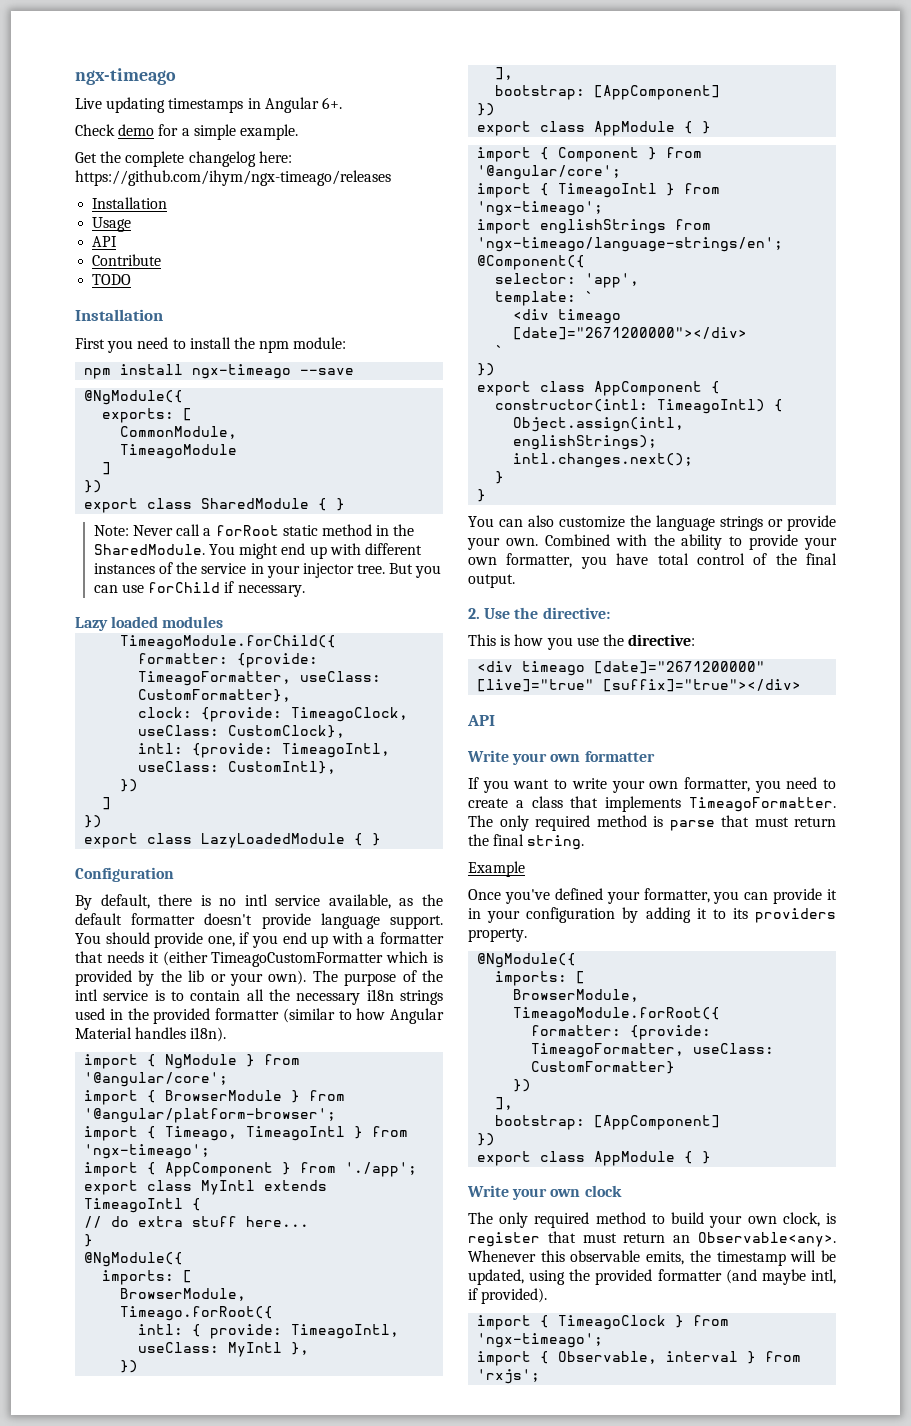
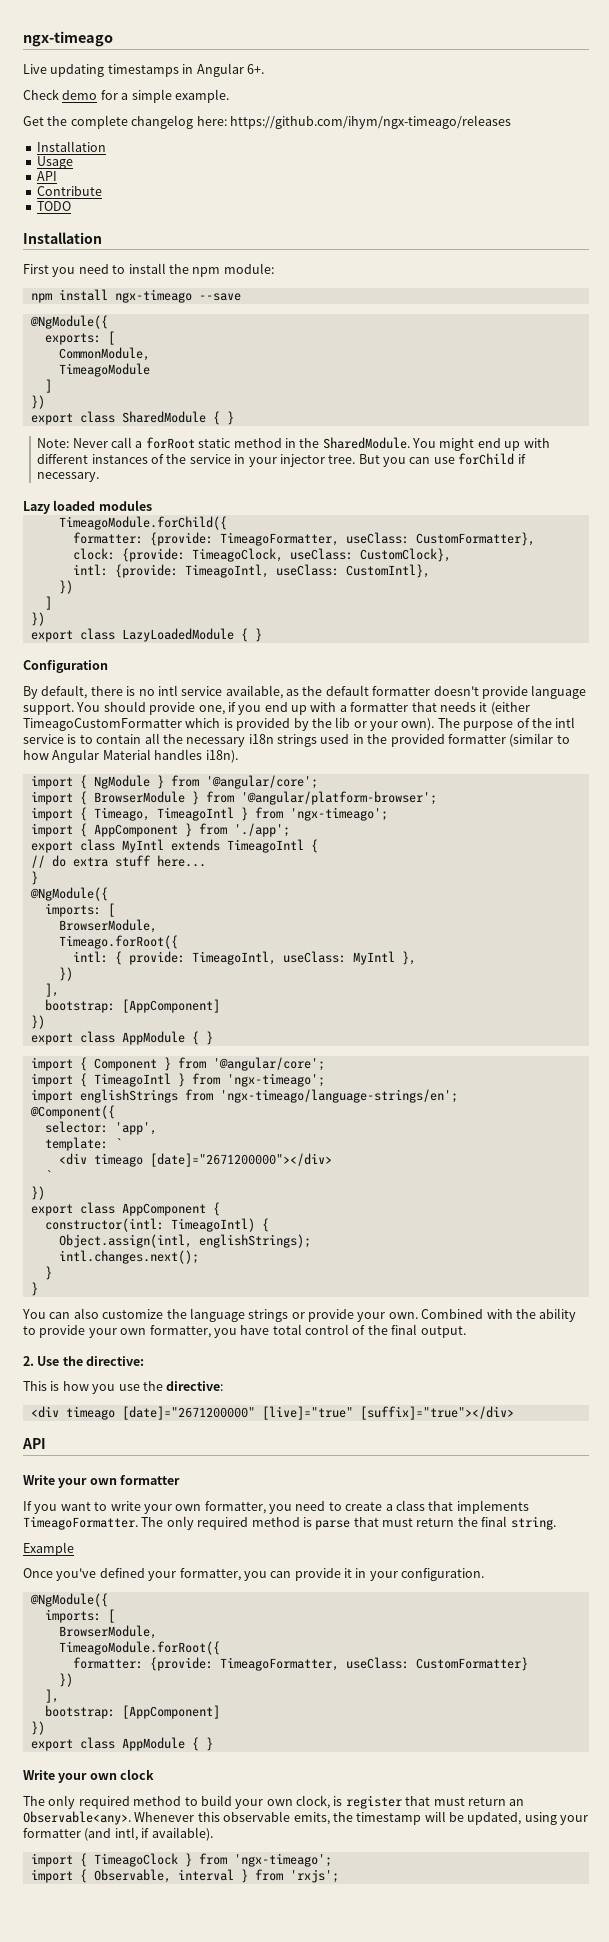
- Once you've defined your formatter, you can provide it in your configuration by adding it to its providers property.
+ Once you've defined your formatter, you can provide it in your configuration.
- Whenever this observable emits, the timestamp will be updated, using the provided formatter (and maybe intl, if provided).
+ Whenever this observable emits, the timestamp will be updated, using your formatter (and intl, if available).

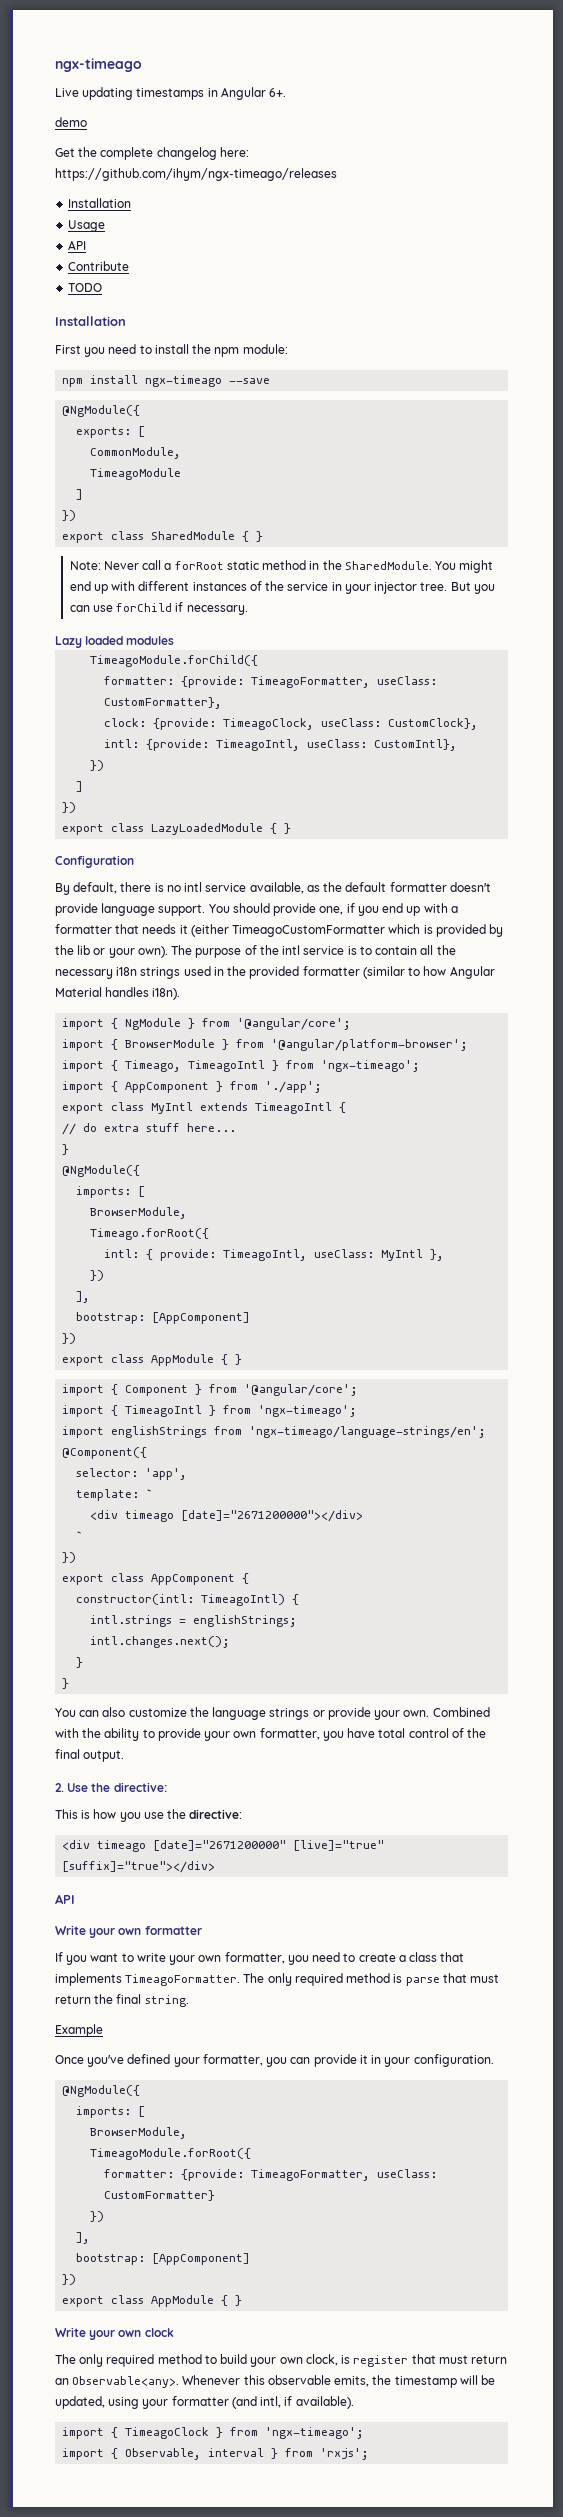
- Check demo for a simple example.
+ demo
- Object.assign(intl, englishStrings);
+ intl.strings = englishStrings;

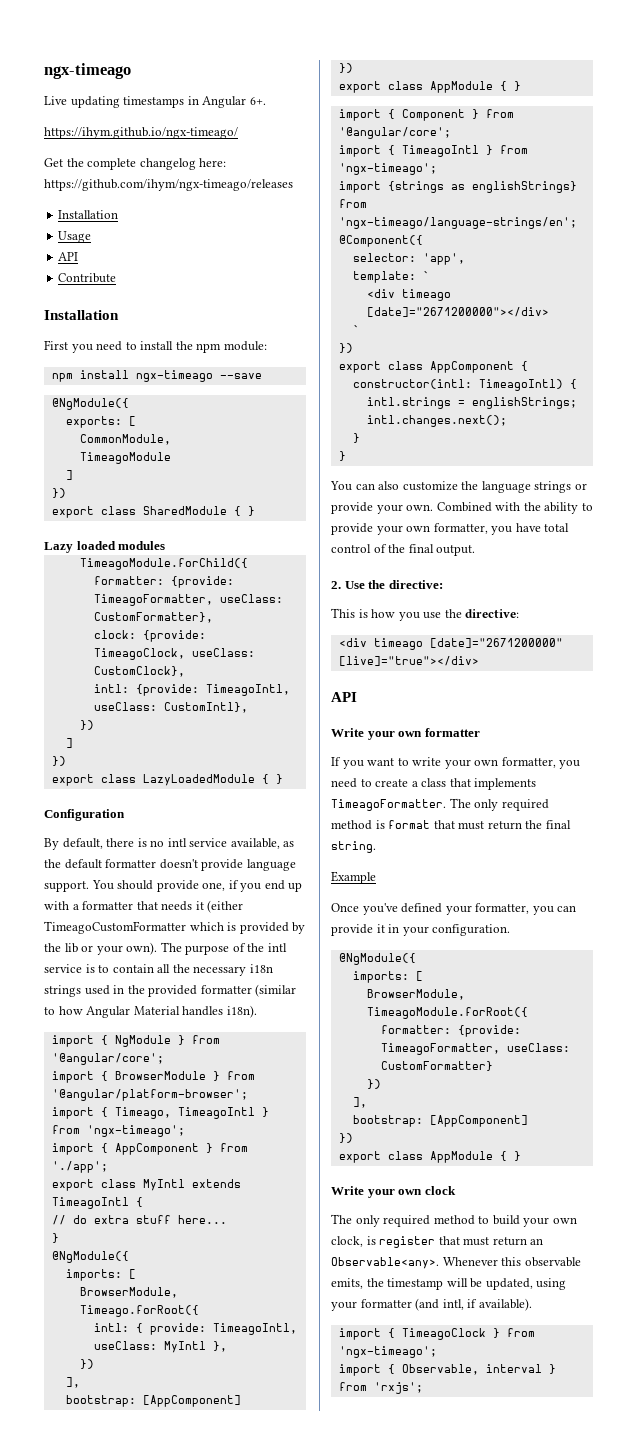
- demo
+ https://ihym.github.io/ngx-timeago/
- TODO
- Note: Never call a forRoot static method in the SharedModule. You might end up with different instances of the service in your injector tree. But you can use forChild if necessary.
- import englishStrings from 'ngx-timeago/language-strings/en';
+ import {strings as englishStrings} from 'ngx-timeago/language-strings/en';
- <div timeago [date]="2671200000" [live]="true" [suffix]="true"></div>
+ <div timeago [date]="2671200000" [live]="true"></div>
- The only required method is parse that must return the final string.
+ The only required method is format that must return the final string.

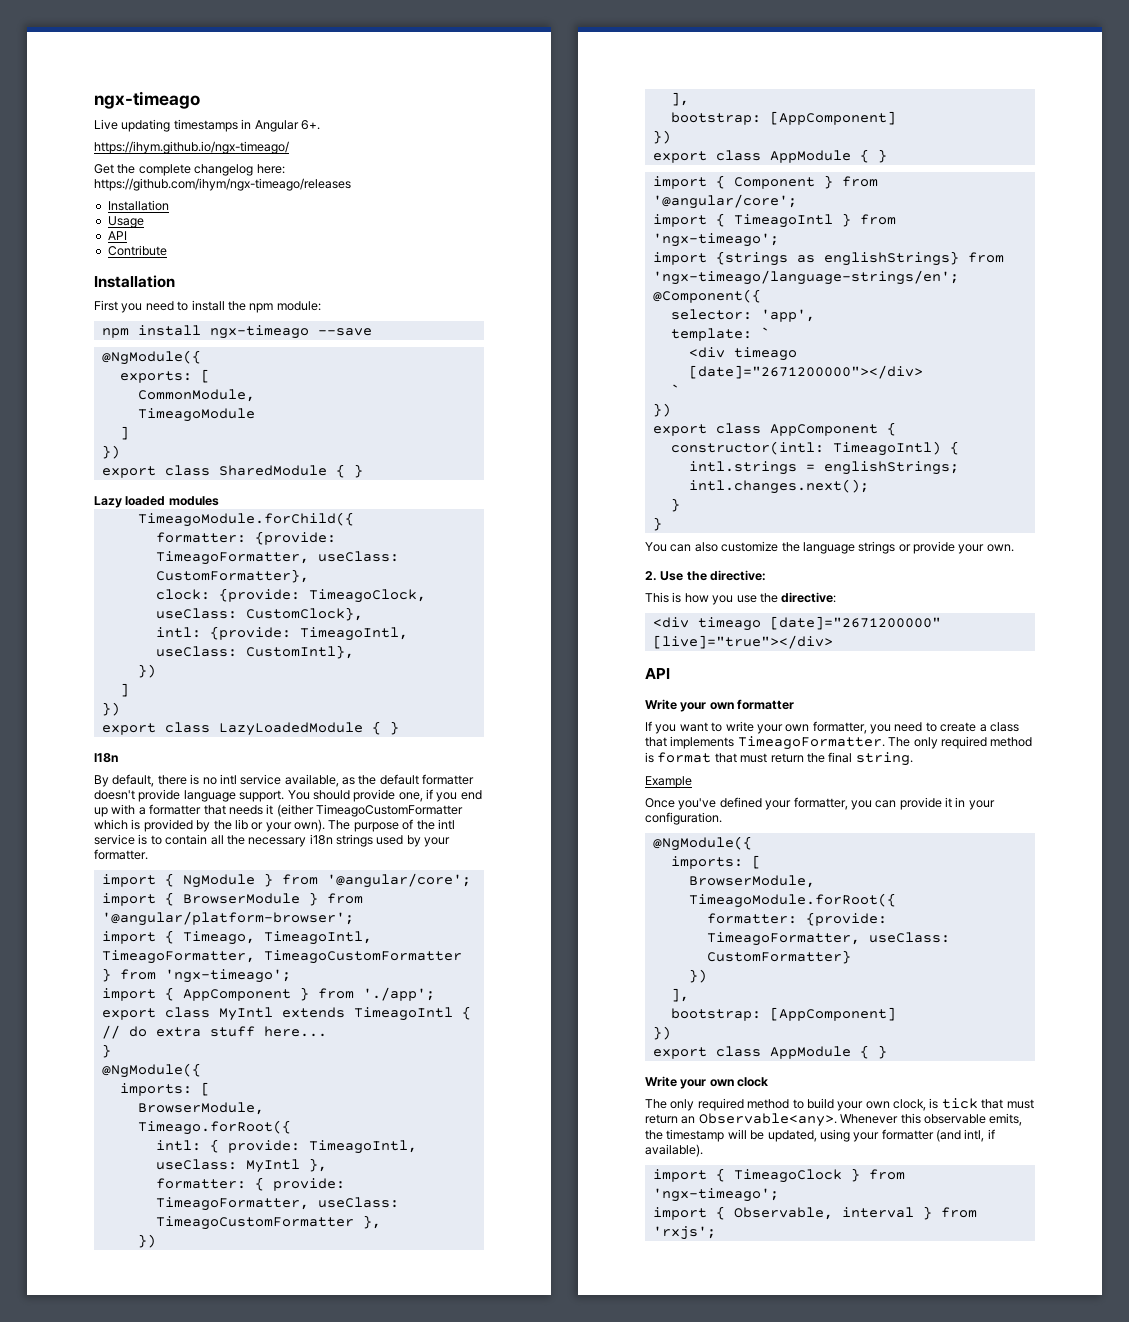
- Configuration
+ I18n
- The purpose of the intl service is to contain all the necessary i18n strings used in the provided formatter (similar to how Angular Material handles i18n).
+ The purpose of the intl service is to contain all the necessary i18n strings used by your formatter.
- import { Timeago, TimeagoIntl } from 'ngx-timeago';
+ import { Timeago, TimeagoIntl, TimeagoFormatter, TimeagoCustomFormatter } from 'ngx-timeago';
+ formatter: { provide: TimeagoFormatter, useClass: TimeagoCustomFormatter },
- Combined with the ability to provide your own formatter, you have total control of the final output.
- The only required method to build your own clock, is register that must return an Observable<any>.
+ The only required method to build your own clock, is tick that must return an Observable<any>.

